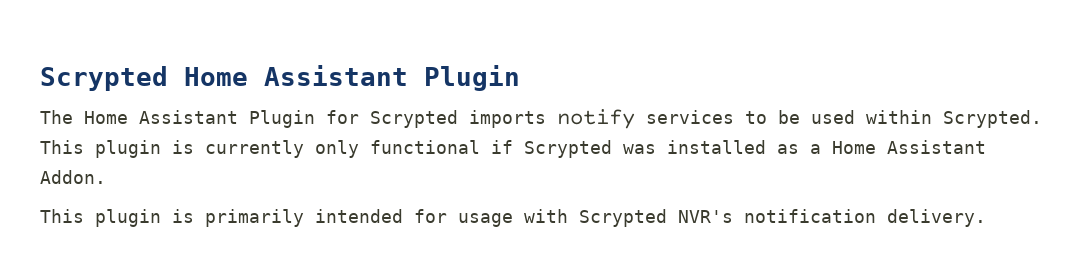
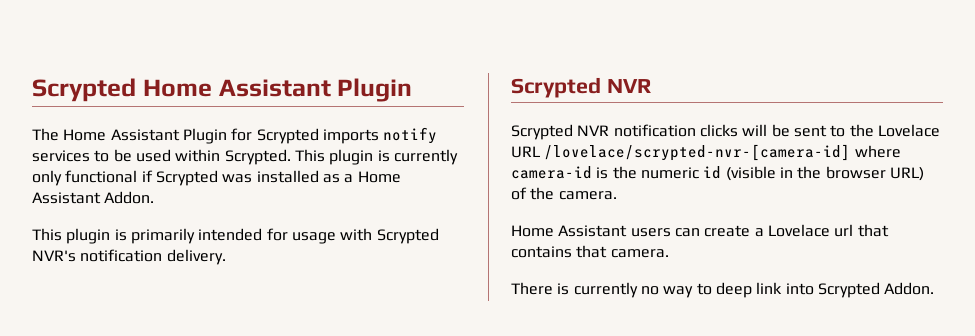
  This plugin is primarily intended for usage with Scrypted NVR's notification delivery.
+ Scrypted NVR
+ Scrypted NVR notification clicks will be sent to the Lovelace URL /lovelace/scrypted-nvr-[camera-id] where camera-id is the numeric id (visible in the browser URL) of the camera.
+ Home Assistant users can create a Lovelace url that contains that camera.
+ There is currently no way to deep link into Scrypted Addon.

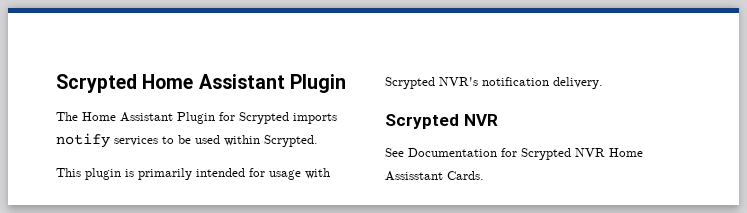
- This plugin is currently only functional if Scrypted was installed as a Home Assistant Addon.
- Scrypted NVR notification clicks will be sent to the Lovelace URL /lovelace/scrypted-nvr-[camera-id] where camera-id is the numeric id (visible in the browser URL) of the camera.
- Home Assistant users can create a Lovelace url that contains that camera.
- There is currently no way to deep link into Scrypted Addon.
+ See Documentation for Scrypted NVR Home Assisstant Cards.

